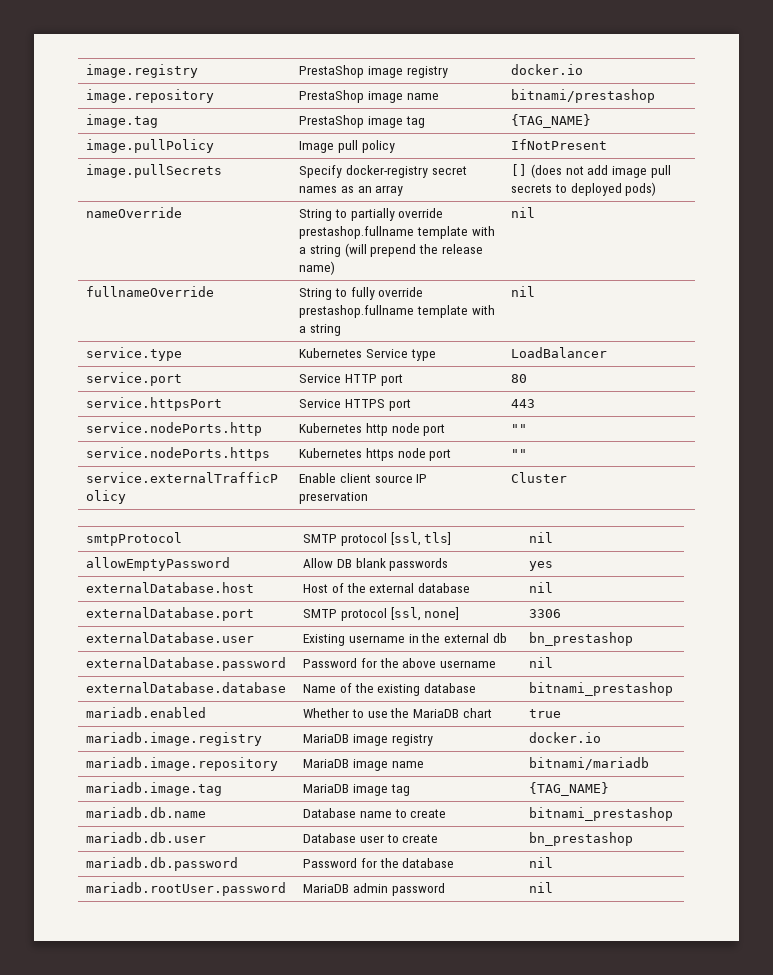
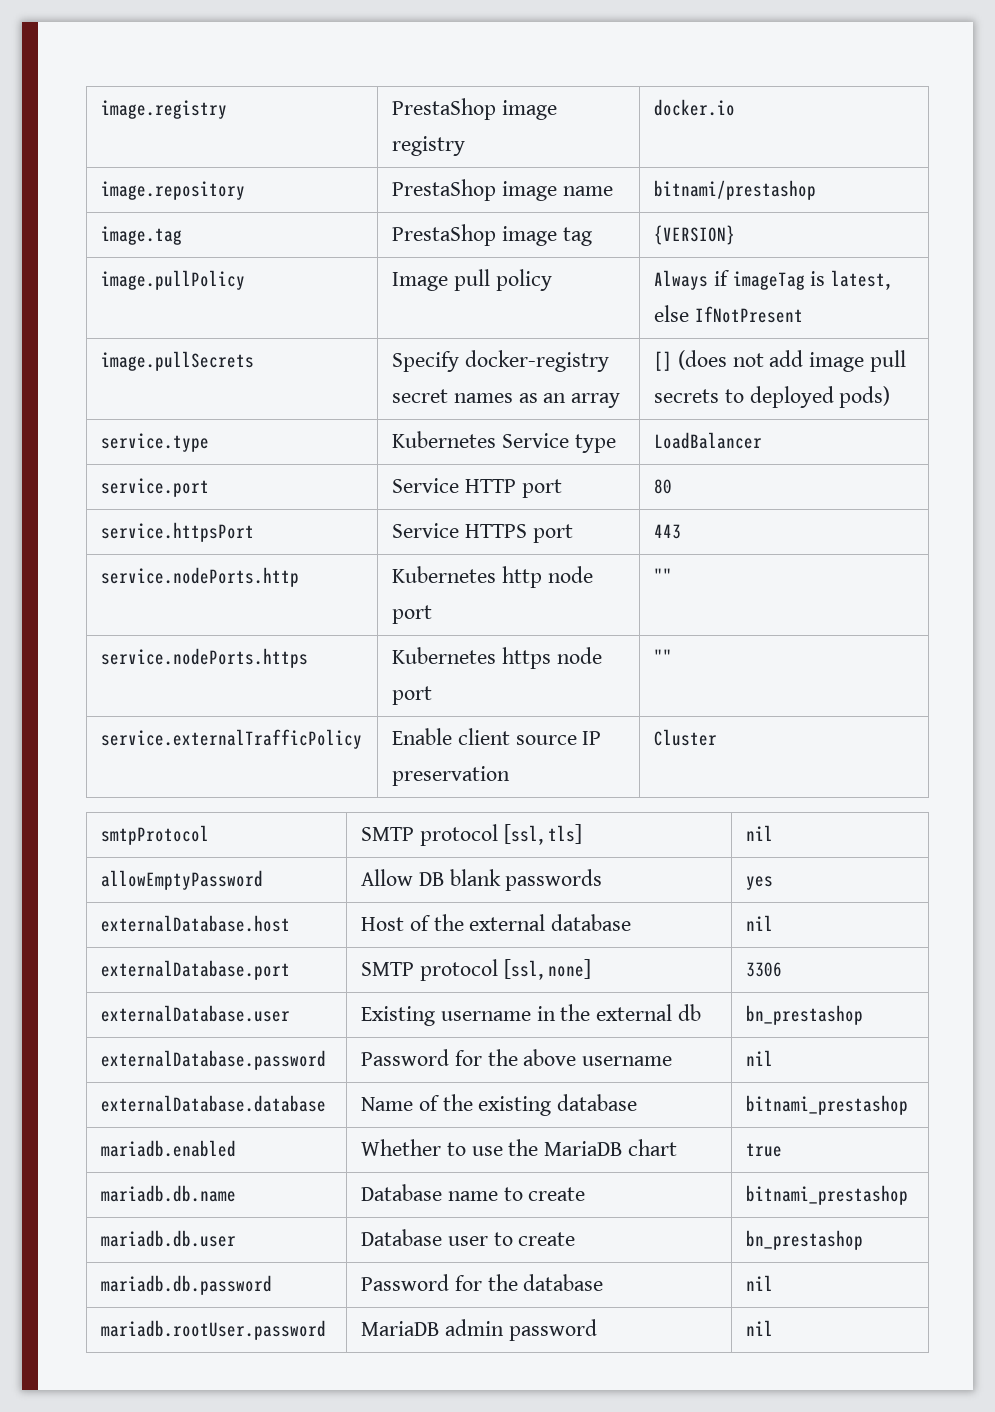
- image.tag | PrestaShop image tag | {TAG_NAME}
+ image.tag | PrestaShop image tag | {VERSION}
- image.pullPolicy | Image pull policy | IfNotPresent
+ image.pullPolicy | Image pull policy | Always if imageTag is latest, else IfNotPresent
- nameOverride | String to partially override prestashop.fullname template with a string (will prepend the release name) | nil
- fullnameOverride | String to fully override prestashop.fullname template with a string | nil
- mariadb.image.registry | MariaDB image registry | docker.io
- mariadb.image.repository | MariaDB image name | bitnami/mariadb
- mariadb.image.tag | MariaDB image tag | {TAG_NAME}

